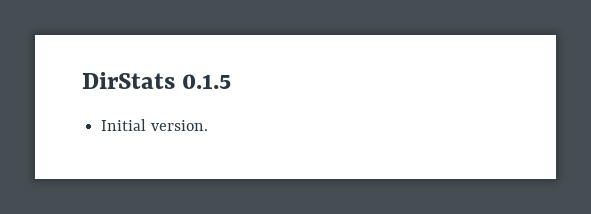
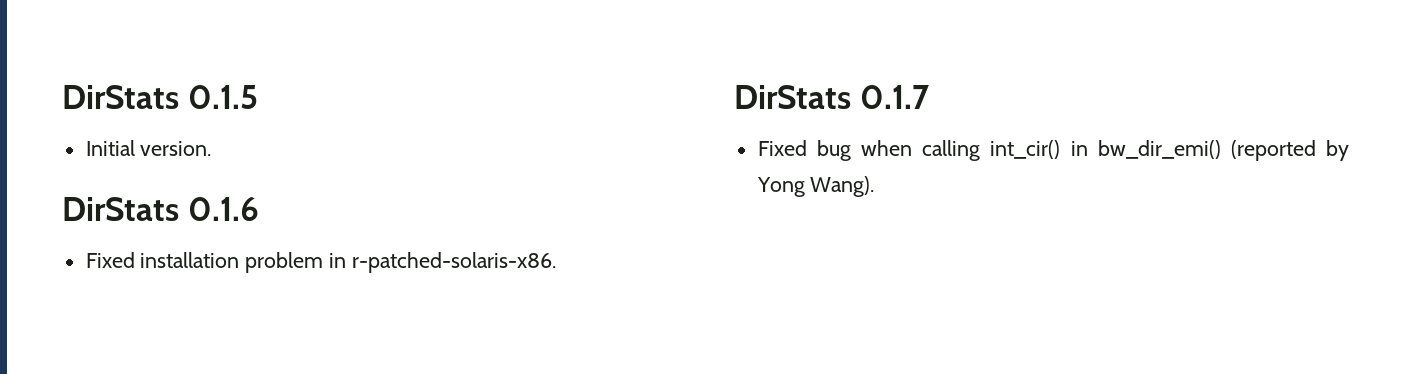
+ DirStats 0.1.6
+ Fixed installation problem in r-patched-solaris-x86.
+ DirStats 0.1.7
+ Fixed bug when calling int_cir() in bw_dir_emi() (reported by Yong Wang).

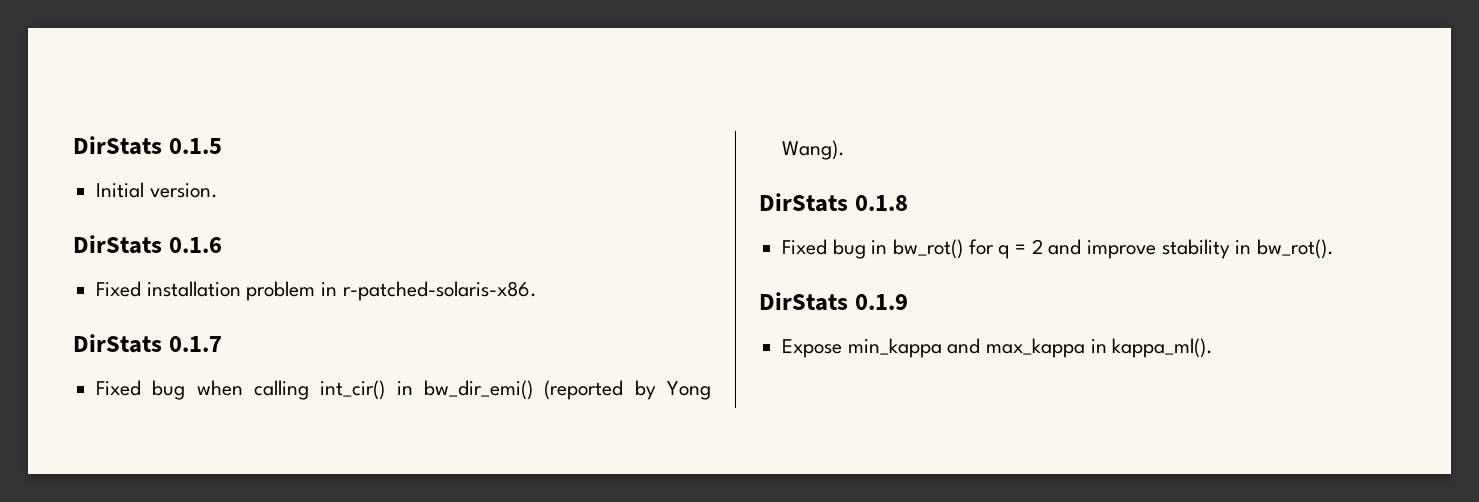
+ DirStats 0.1.8
+ Fixed bug in bw_rot() for q = 2 and improve stability in bw_rot().
+ DirStats 0.1.9
+ Expose min_kappa and max_kappa in kappa_ml().

